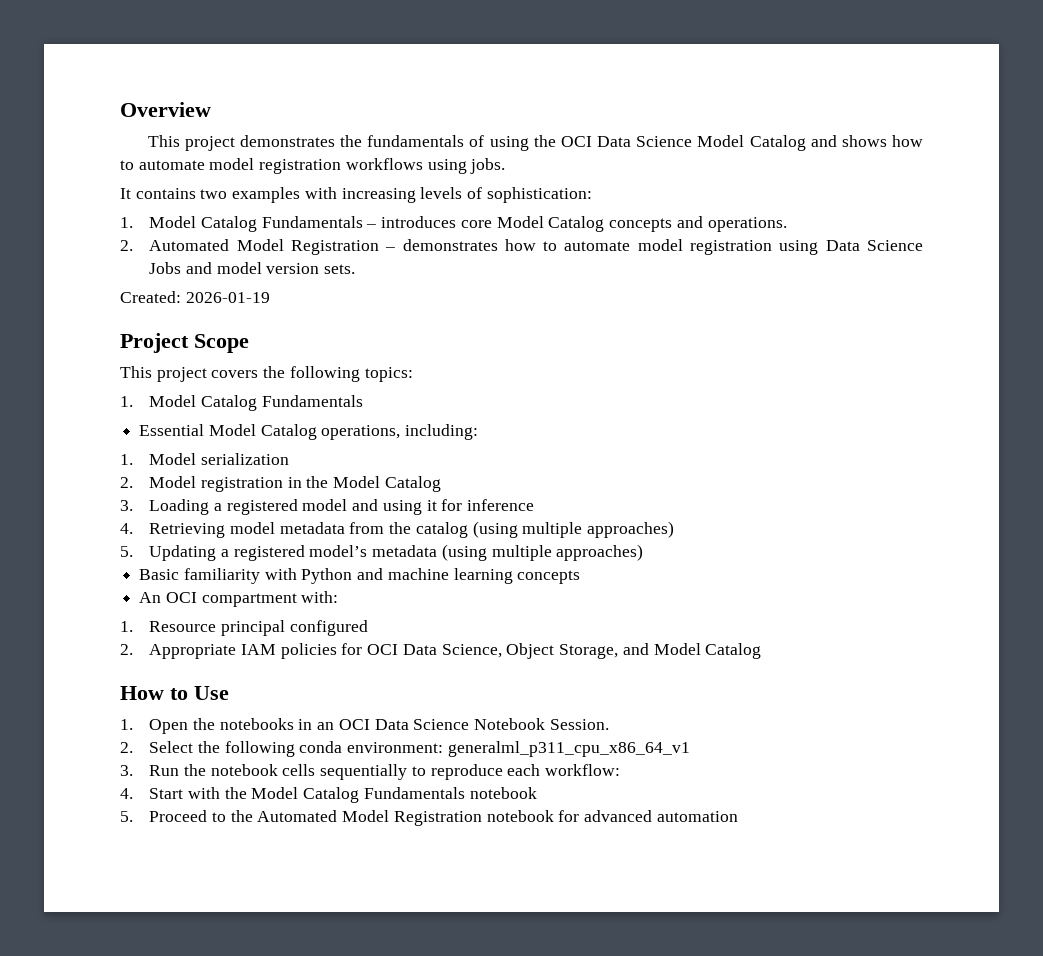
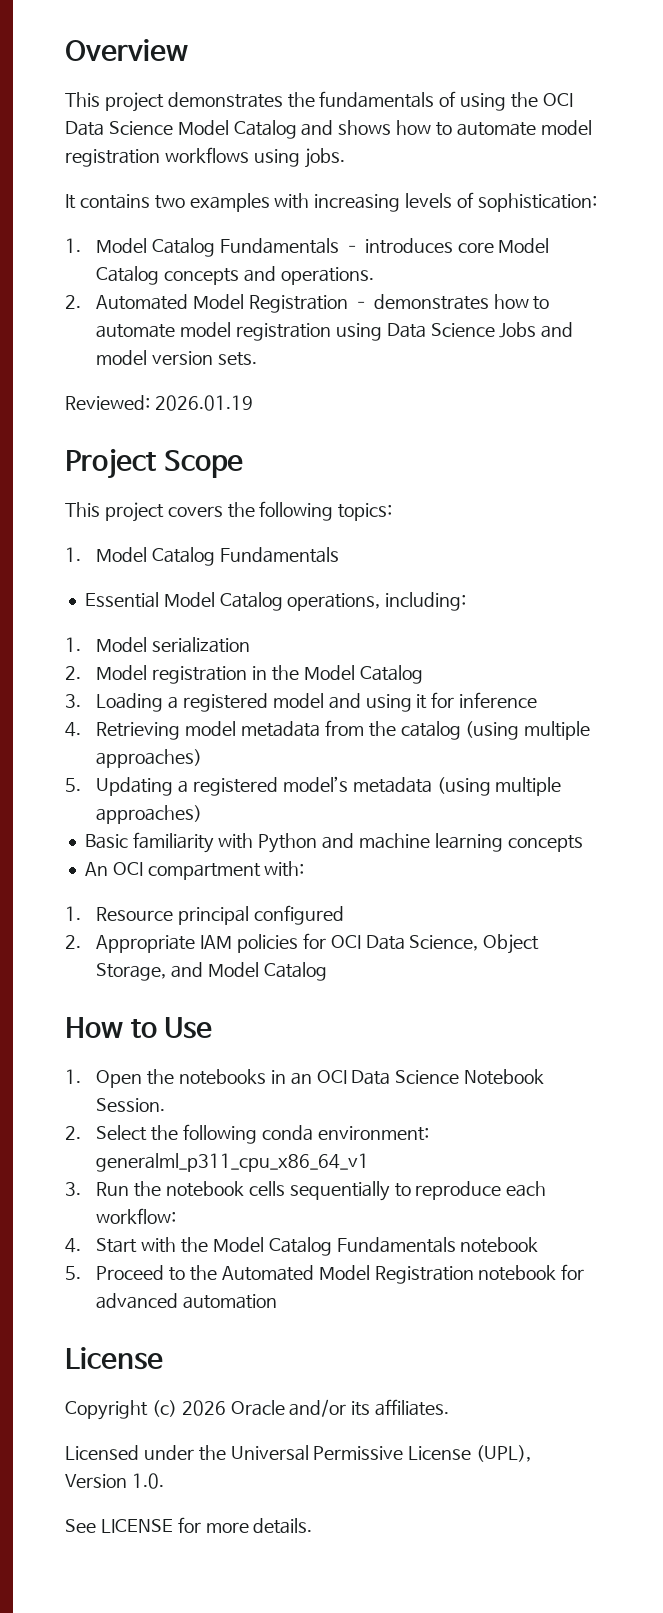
- Created: 2026-01-19
+ Reviewed: 2026.01.19
  5. Proceed to the Automated Model Registration notebook for advanced automation
+ License
+ Copyright (c) 2026 Oracle and/or its affiliates.
+ Licensed under the Universal Permissive License (UPL), Version 1.0.
+ See LICENSE for more details.

